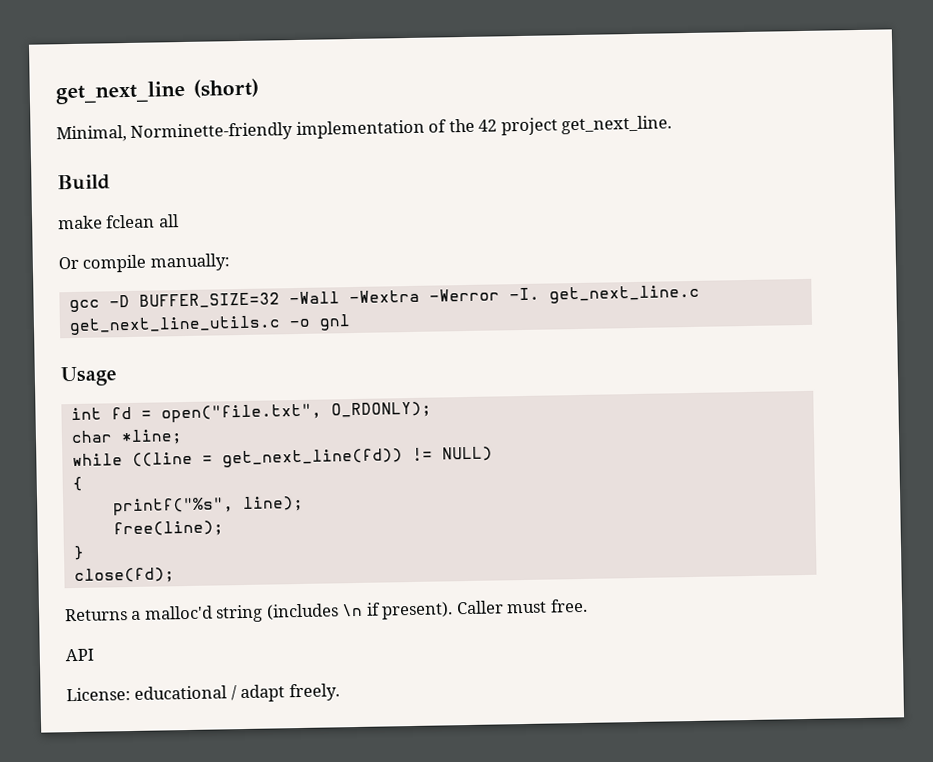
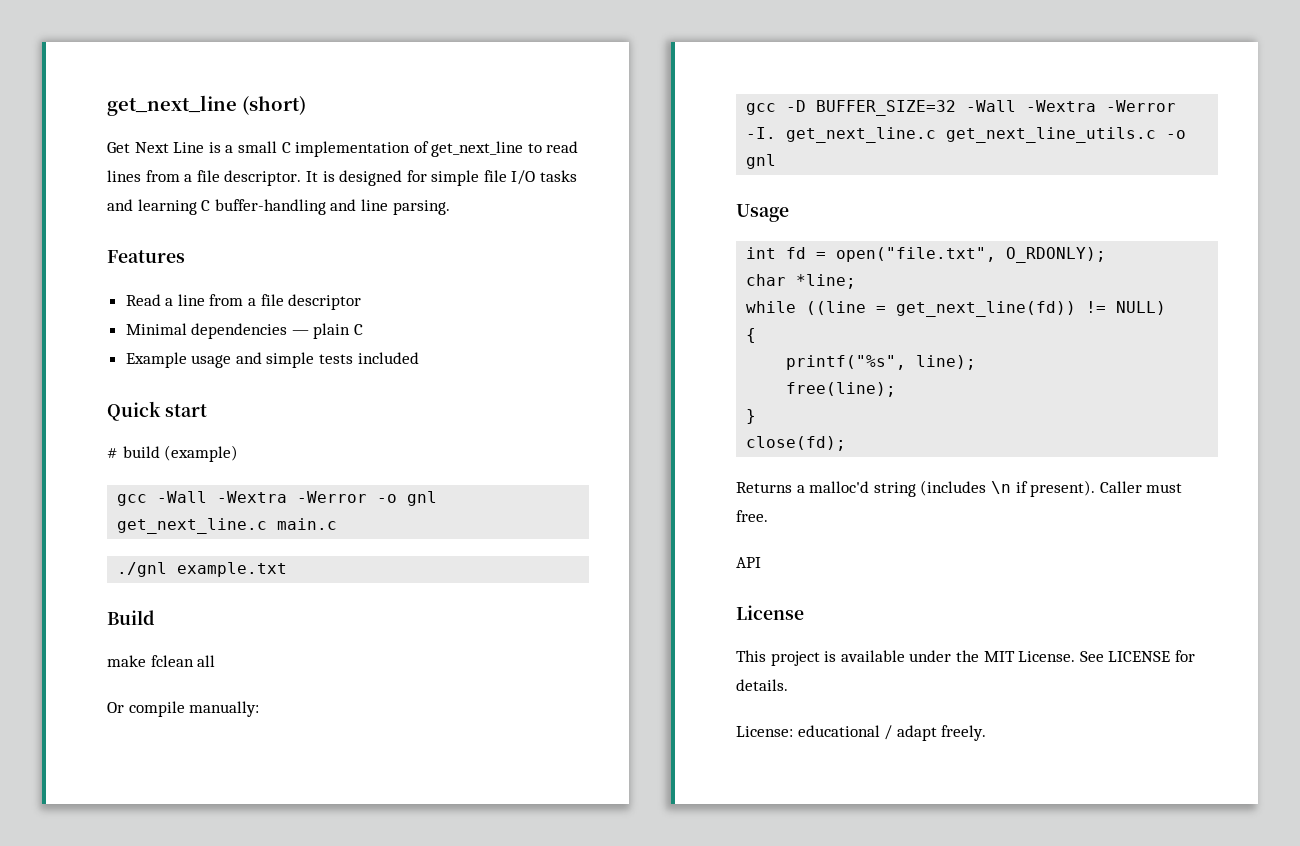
- Minimal, Norminette-friendly implementation of the 42 project get_next_line.
+ Get Next Line is a small C implementation of get_next_line to read lines from a file descriptor. It is designed for simple file I/O tasks and learning C buffer-handling and line parsing.
+ Features
+ Read a line from a file descriptor
+ Minimal dependencies — plain C
+ Example usage and simple tests included
+ Quick start
+ # build (example)
+ gcc -Wall -Wextra -Werror -o gnl get_next_line.c main.c
+ ./gnl example.txt
+ License
+ This project is available under the MIT License. See LICENSE for details.

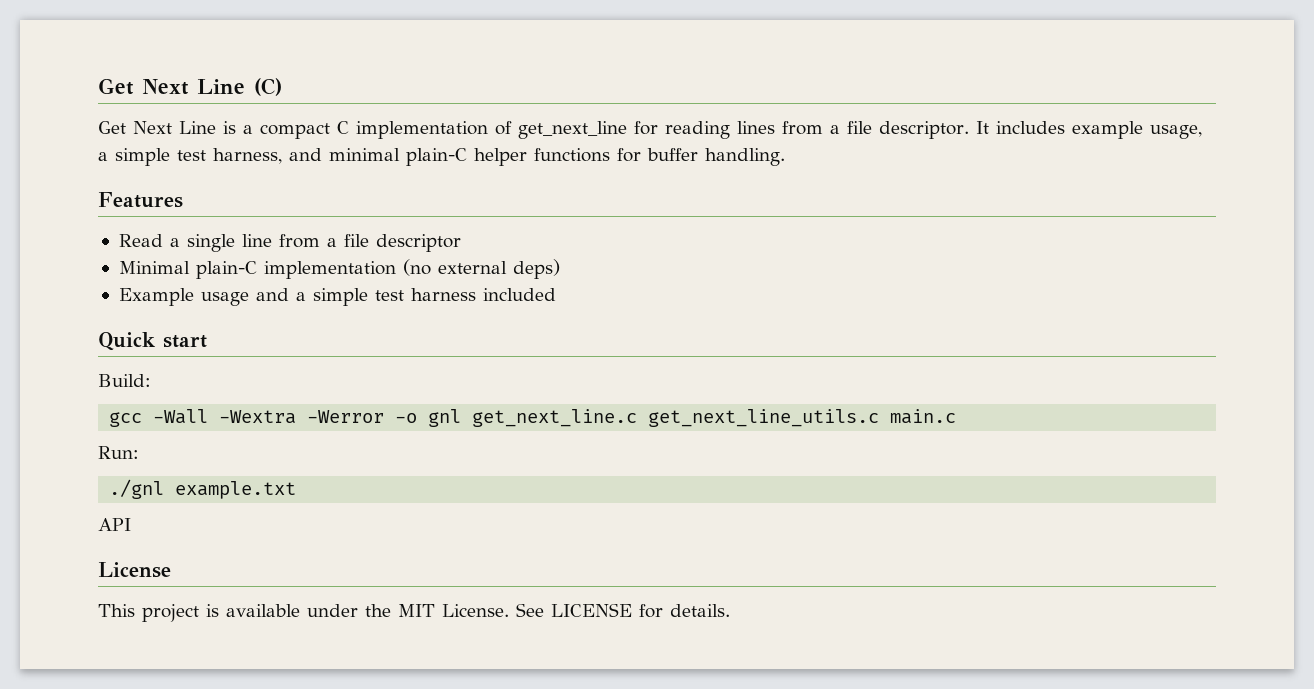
- get_next_line (short)
+ Get Next Line (C)
- Get Next Line is a small C implementation of get_next_line to read lines from a file descriptor.
+ Get Next Line is a compact C implementation of get_next_line for reading lines from a file descriptor.
- It is designed for simple file I/O tasks and learning C buffer-handling and line parsing.
+ It includes example usage, a simple test harness, and minimal plain-C helper functions for buffer handling.
- Read a line from a file descriptor
+ Read a single line from a file descriptor
- Minimal dependencies — plain C
+ Minimal plain-C implementation (no external deps)
- Example usage and simple tests included
+ Example usage and a simple test harness included
- # build (example)
+ Build:
- gcc -Wall -Wextra -Werror -o gnl get_next_line.c main.c
+ gcc -Wall -Wextra -Werror -o gnl get_next_line.c get_next_line_utils.c main.c
+ Run:
- Build
- make fclean all
- Or compile manually:
- gcc -D BUFFER_SIZE=32 -Wall -Wextra -Werror -I. get_next_line.c get_next_line_utils.c -o gnl
- Usage
- int fd = open("file.txt", O_RDONLY);
- char *line;
- while ((line = get_next_line(fd)) != NULL)
- {
- printf("%s", line);
- free(line);
- }
- close(fd);
- Returns a malloc'd string (includes \n if present). Caller must free.
- License: educational / adapt freely.

